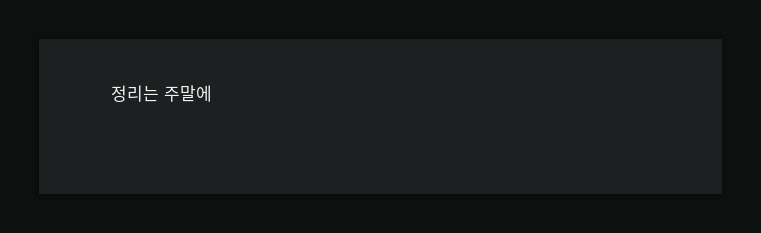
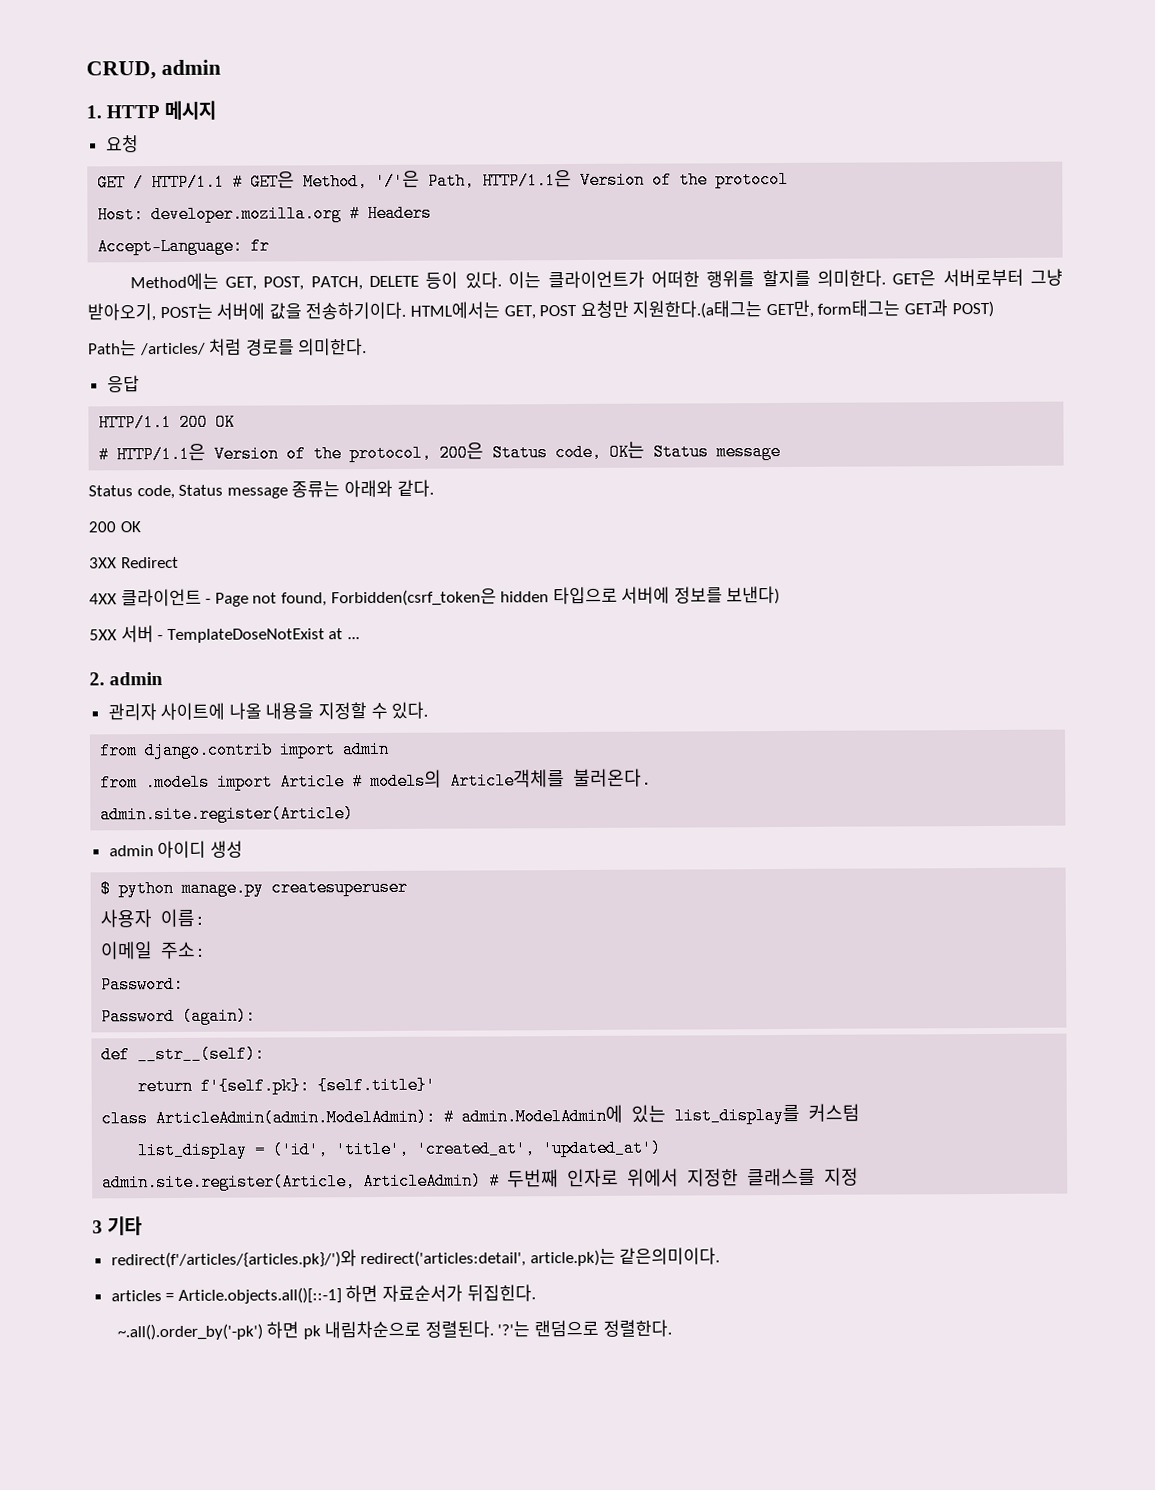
- 정리는 주말에
+ CRUD, admin
+ 1. HTTP 메시지
+ 요청
+ GET / HTTP/1.1 # GET은 Method, '/'은 Path, HTTP/1.1은 Version of the protocol
+ Host: developer.mozilla.org # Headers
+ Accept-Language: fr
+ Method에는 GET, POST, PATCH, DELETE 등이 있다. 이는 클라이언트가 어떠한 행위를 할지를 의미한다. GET은 서버로부터 그냥 받아오기, POST는 서버에 값을 전송하기이다. HTML에서는 GET, POST 요청만 지원한다.(a태그는 GET만, form태그는 GET과 POST)
+ Path는 /articles/ 처럼 경로를 의미한다.
+ 응답
+ HTTP/1.1 200 OK
+ # HTTP/1.1은 Version of the protocol, 200은 Status code, OK는 Status message
+ Status code, Status message 종류는 아래와 같다.
+ 200 OK
+ 3XX Redirect
+ 4XX 클라이언트 - Page not found, Forbidden(csrf_token은 hidden 타입으로 서버에 정보를 보낸다)
+ 5XX 서버 - TemplateDoseNotExist at ...
+ 2. admin
+ 관리자 사이트에 나올 내용을 지정할 수 있다.
+ from django.contrib import admin
+ from .models import Article # models의 Article객체를 불러온다.
+ admin.site.register(Article)
+ admin 아이디 생성
+ $ python manage.py createsuperuser
+ 사용자 이름:
+ 이메일 주소:
+ Password:
+ Password (again):
+ def __str__(self):
+ return f'{self.pk}: {self.title}'
+ class ArticleAdmin(admin.ModelAdmin): # admin.ModelAdmin에 있는 list_display를 커스텀
+ list_display = ('id', 'title', 'created_at', 'updated_at')
+ admin.site.register(Article, ArticleAdmin) # 두번째 인자로 위에서 지정한 클래스를 지정
+ 3 기타
+ redirect(f'/articles/{articles.pk}/')와 redirect('articles:detail', article.pk)는 같은의미이다.
+ articles = Article.objects.all()[::-1] 하면 자료순서가 뒤집힌다.
+ ~.all().order_by('-pk') 하면 pk 내림차순으로 정렬된다. '?'는 랜덤으로 정렬한다.

